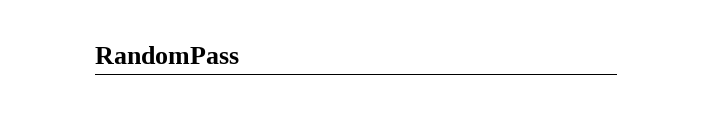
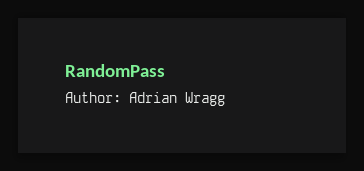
+ Author: Adrian Wragg

